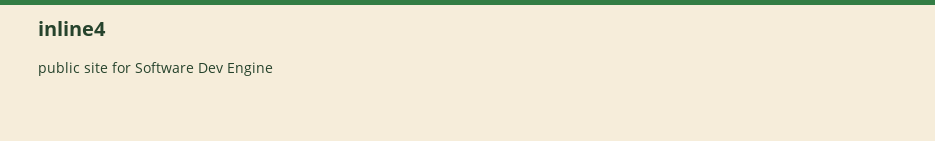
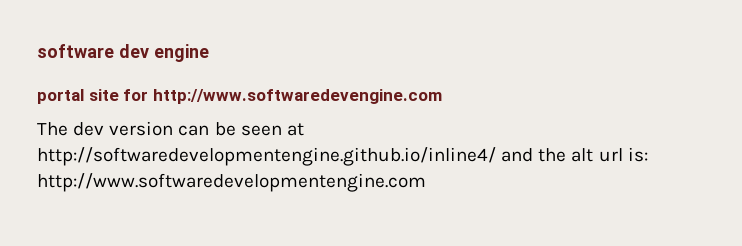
- inline4
- public site for Software Dev Engine
+ software dev engine
+ portal site for http://www.softwaredevengine.com
+ The dev version can be seen at http://softwaredevelopmentengine.github.io/inline4/ and the alt url is: http://www.softwaredevelopmentengine.com

